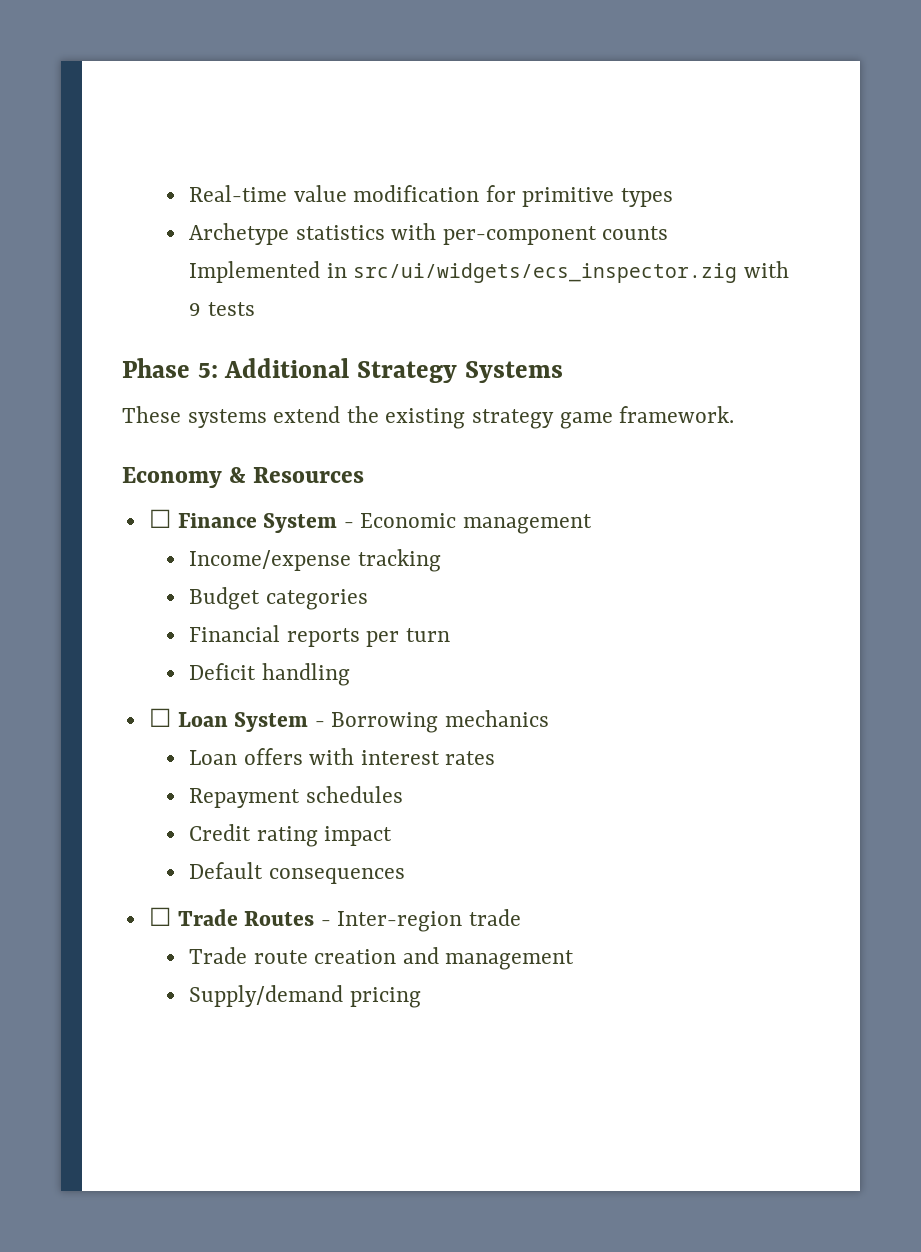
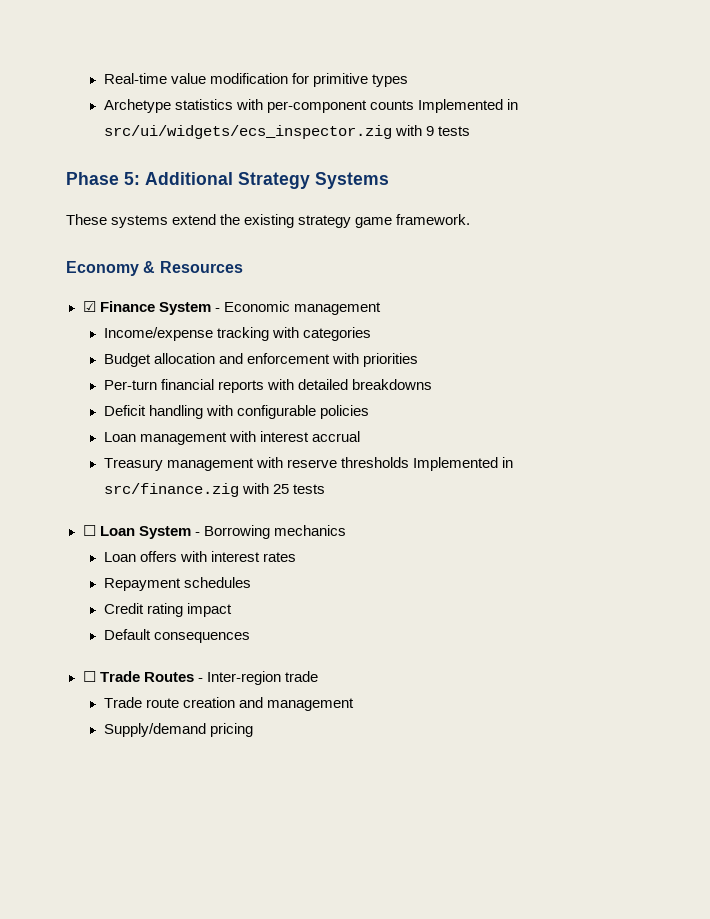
- ☐ Finance System - Economic management
+ ☑ Finance System - Economic management
- Income/expense tracking
+ Income/expense tracking with categories
- Budget categories
- Financial reports per turn
- Deficit handling
+ Budget allocation and enforcement with priorities
+ Per-turn financial reports with detailed breakdowns
+ Deficit handling with configurable policies
+ Loan management with interest accrual
+ Treasury management with reserve thresholds Implemented in src/finance.zig with 25 tests

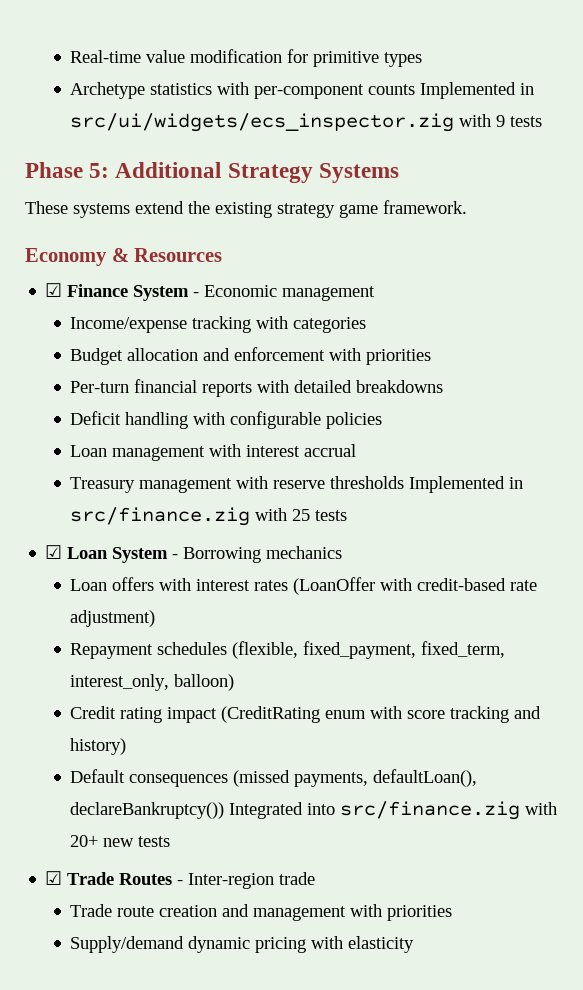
- ☐ Loan System - Borrowing mechanics
+ ☑ Loan System - Borrowing mechanics
- Loan offers with interest rates
- Repayment schedules
- Credit rating impact
- Default consequences
- ☐ Trade Routes - Inter-region trade
+ Loan offers with interest rates (LoanOffer with credit-based rate adjustment)
+ Repayment schedules (flexible, fixed_payment, fixed_term, interest_only, balloon)
+ Credit rating impact (CreditRating enum with score tracking and history)
+ Default consequences (missed payments, defaultLoan(), declareBankruptcy()) Integrated into src/finance.zig with 20+ new tests
+ ☑ Trade Routes - Inter-region trade
- Trade route creation and management
+ Trade route creation and management with priorities
- Supply/demand pricing
+ Supply/demand dynamic pricing with elasticity

